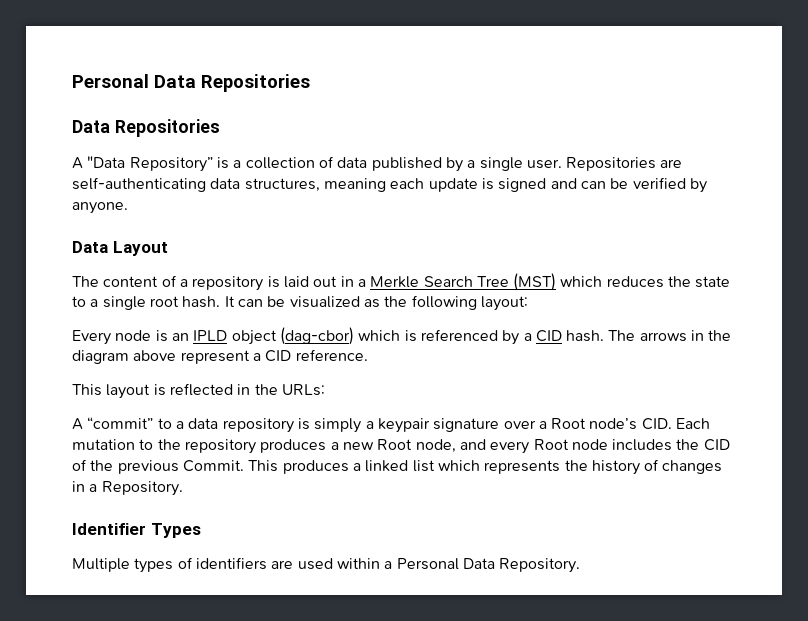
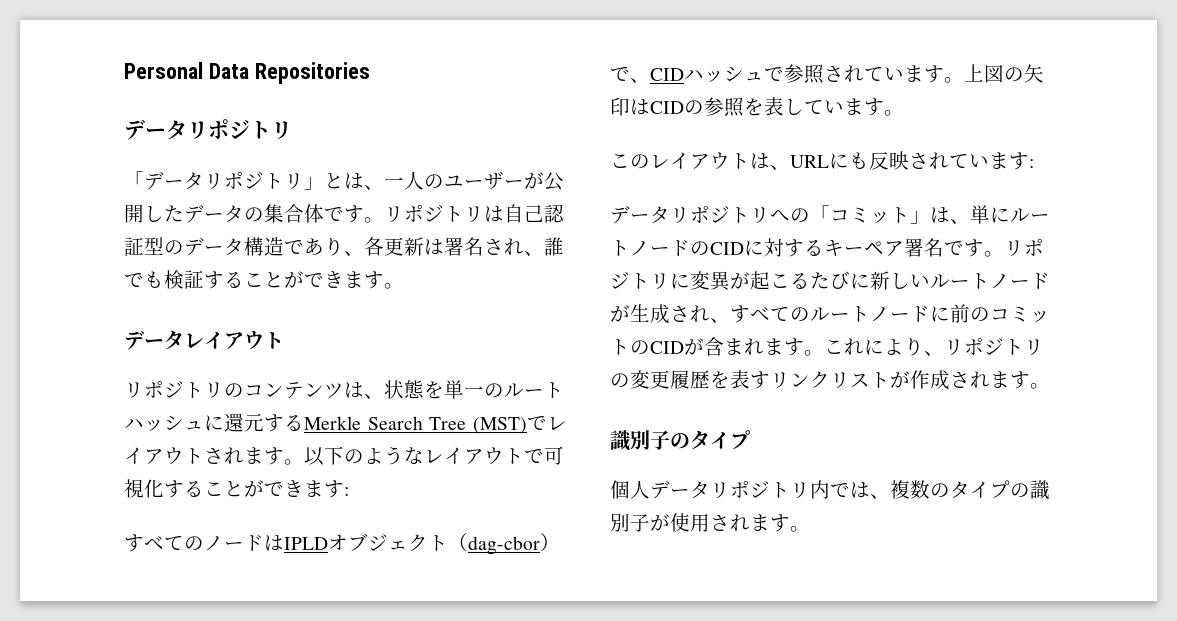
  Personal Data Repositories
- Data Repositories
- A "Data Repository” is a collection of data published by a single user. Repositories are self-authenticating data structures, meaning each update is signed and can be verified by anyone.
- Data Layout
- The content of a repository is laid out in a Merkle Search Tree (MST) which reduces the state to a single root hash. It can be visualized as the following layout:
- Every node is an IPLD object (dag-cbor) which is referenced by a CID hash. The arrows in the diagram above represent a CID reference.
- This layout is reflected in the URLs:
- A “commit” to a data repository is simply a keypair signature over a Root node’s CID. Each mutation to the repository produces a new Root node, and every Root node includes the CID of the previous Commit. This produces a linked list which represents the history of changes in a Repository.
- Identifier Types
- Multiple types of identifiers are used within a Personal Data Repository.
+ データリポジトリ
+ 「データリポジトリ」とは、一人のユーザーが公開したデータの集合体です。リポジトリは自己認証型のデータ構造であり、各更新は署名され、誰でも検証することができます。
+ データレイアウト
+ リポジトリのコンテンツは、状態を単一のルートハッシュに還元するMerkle Search Tree (MST)でレイアウトされます。以下のようなレイアウトで可視化することができます:
+ すべてのノードはIPLDオブジェクト（dag-cbor）で、CIDハッシュで参照されています。上図の矢印はCIDの参照を表しています。
+ このレイアウトは、URLにも反映されています:
+ データリポジトリへの「コミット」は、単にルートノードのCIDに対するキーペア署名です。リポジトリに変異が起こるたびに新しいルートノードが生成され、すべてのルートノードに前のコミットのCIDが含まれます。これにより、リポジトリの変更履歴を表すリンクリストが作成されます。
+ 識別子のタイプ
+ 個人データリポジトリ内では、複数のタイプの識別子が使用されます。

